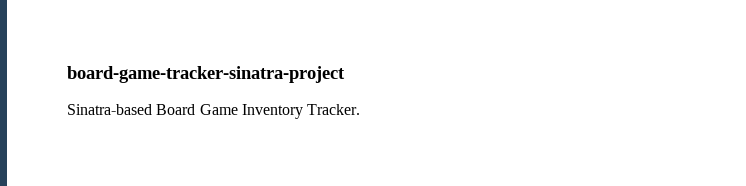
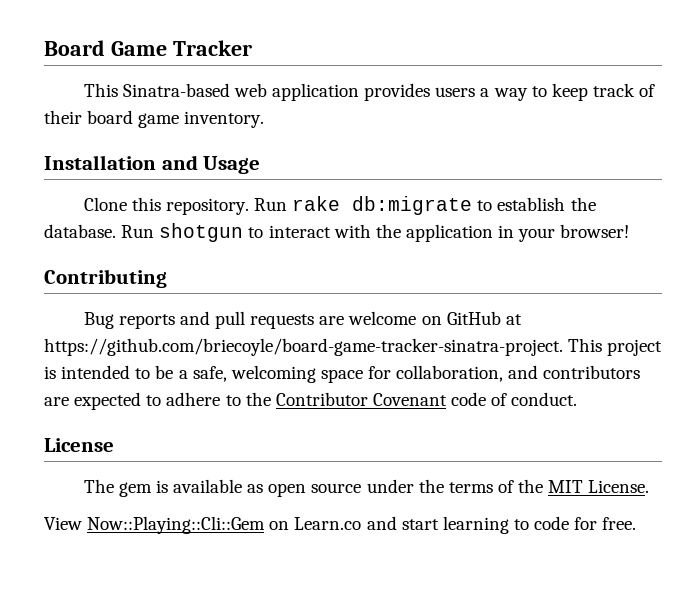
- board-game-tracker-sinatra-project
- Sinatra-based Board Game Inventory Tracker.
+ Board Game Tracker
+ This Sinatra-based web application provides users a way to keep track of their board game inventory.
+ Installation and Usage
+ Clone this repository. Run rake db:migrate to establish the database. Run shotgun to interact with the application in your browser!
+ Contributing
+ Bug reports and pull requests are welcome on GitHub at https://github.com/briecoyle/board-game-tracker-sinatra-project. This project is intended to be a safe, welcoming space for collaboration, and contributors are expected to adhere to the Contributor Covenant code of conduct.
+ License
+ The gem is available as open source under the terms of the MIT License.
+ View Now::Playing::Cli::Gem on Learn.co and start learning to code for free.

